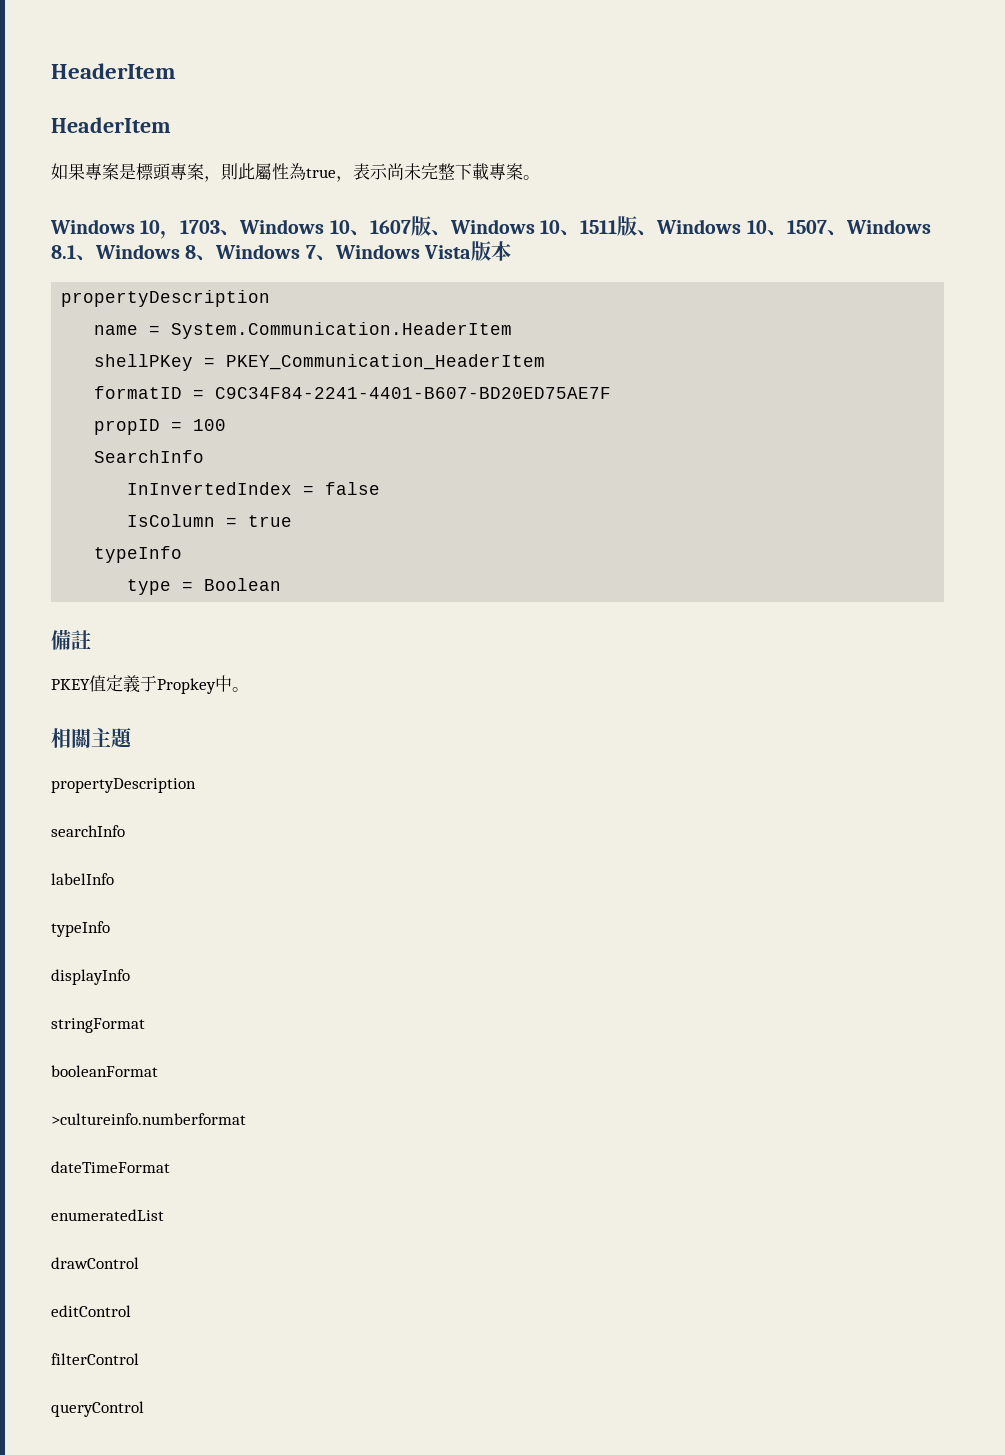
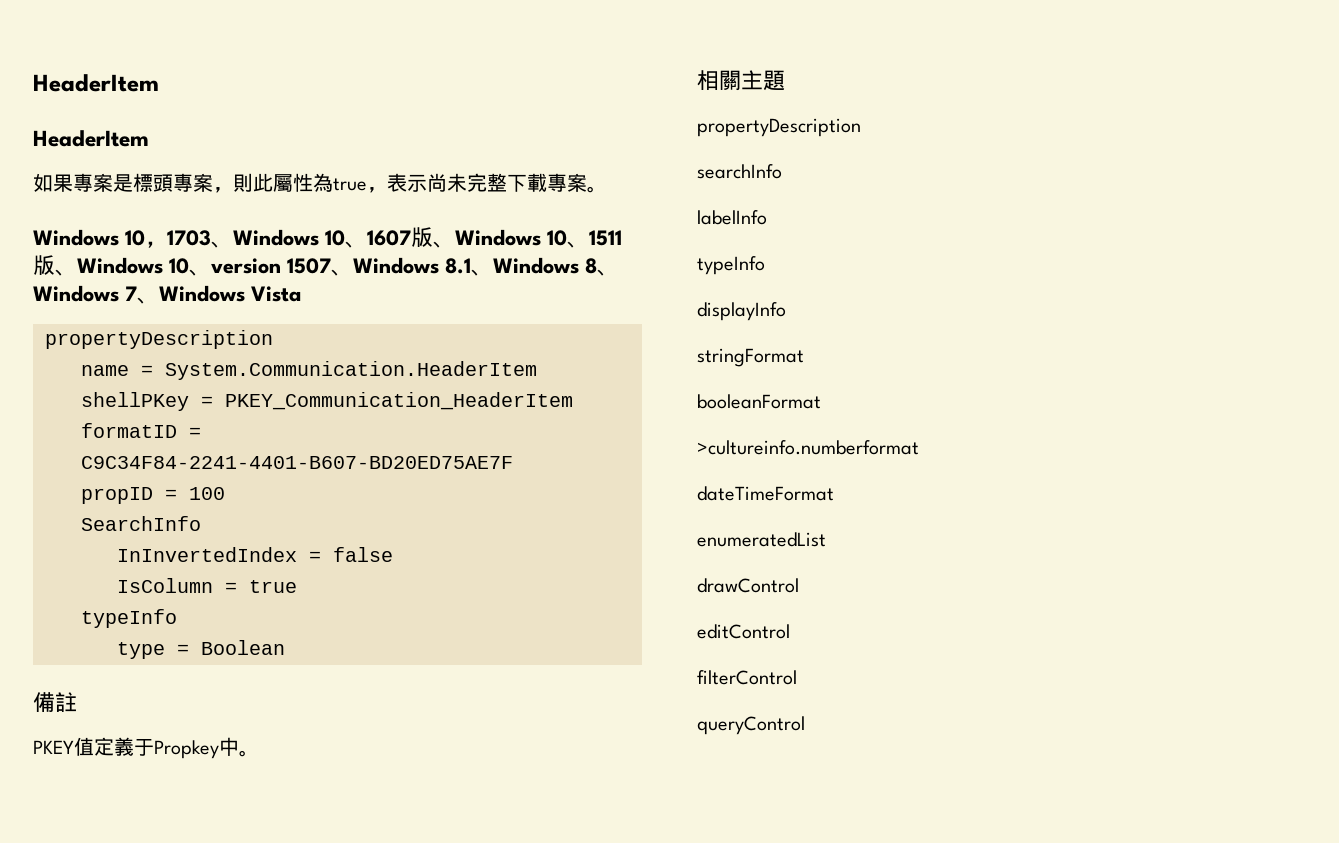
- Windows 10，1703、Windows 10、1607版、Windows 10、1511版、Windows 10、1507、Windows 8.1、Windows 8、Windows 7、Windows Vista版本
+ Windows 10，1703、Windows 10、1607版、Windows 10、1511版、Windows 10、version 1507、Windows 8.1、Windows 8、Windows 7、Windows Vista

